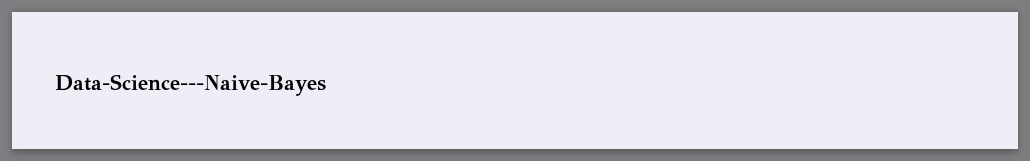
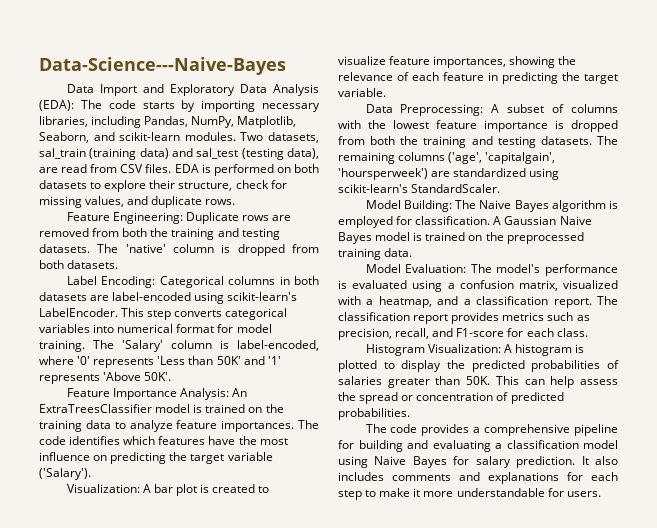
+ Data Import and Exploratory Data Analysis (EDA): The code starts by importing necessary libraries, including Pandas, NumPy, Matplotlib, Seaborn, and scikit-learn modules. Two datasets, sal_train (training data) and sal_test (testing data), are read from CSV files. EDA is performed on both datasets to explore their structure, check for missing values, and duplicate rows.
+ Feature Engineering: Duplicate rows are removed from both the training and testing datasets. The 'native' column is dropped from both datasets.
+ Label Encoding: Categorical columns in both datasets are label-encoded using scikit-learn's LabelEncoder. This step converts categorical variables into numerical format for model training. The 'Salary' column is label-encoded, where '0' represents 'Less than 50K' and '1' represents 'Above 50K'.
+ Feature Importance Analysis: An ExtraTreesClassifier model is trained on the training data to analyze feature importances. The code identifies which features have the most influence on predicting the target variable ('Salary').
+ Visualization: A bar plot is created to visualize feature importances, showing the relevance of each feature in predicting the target variable.
+ Data Preprocessing: A subset of columns with the lowest feature importance is dropped from both the training and testing datasets. The remaining columns ('age', 'capitalgain', 'hoursperweek') are standardized using scikit-learn's StandardScaler.
+ Model Building: The Naive Bayes algorithm is employed for classification. A Gaussian Naive Bayes model is trained on the preprocessed training data.
+ Model Evaluation: The model's performance is evaluated using a confusion matrix, visualized with a heatmap, and a classification report. The classification report provides metrics such as precision, recall, and F1-score for each class.
+ Histogram Visualization: A histogram is plotted to display the predicted probabilities of salaries greater than 50K. This can help assess the spread or concentration of predicted probabilities.
+ The code provides a comprehensive pipeline for building and evaluating a classification model using Naive Bayes for salary prediction. It also includes comments and explanations for each step to make it more understandable for users.

